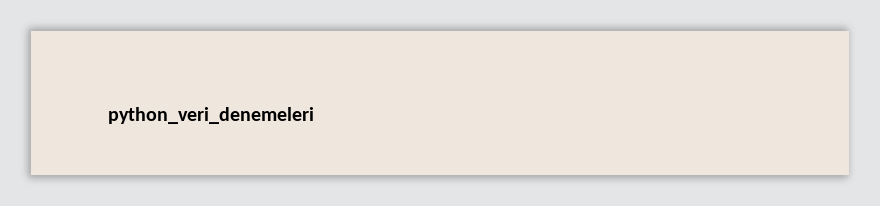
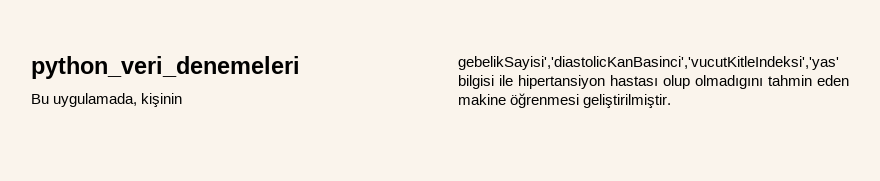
+ Bu uygulamada, kişinin gebelikSayisi','diastolicKanBasinci','vucutKitleIndeksi','yas' bilgisi ile hipertansiyon hastası olup olmadıgını tahmin eden makine öğrenmesi geliştirilmiştir.

